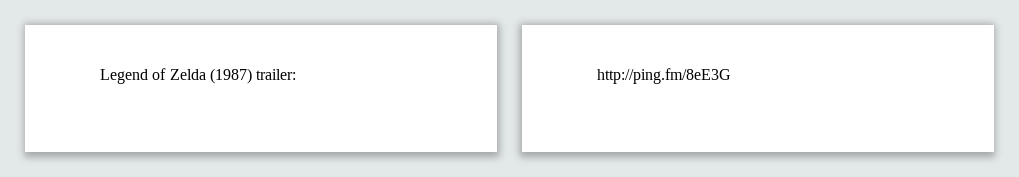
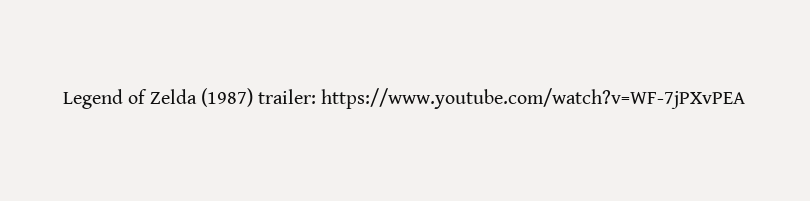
- Legend of Zelda (1987) trailer: http://ping.fm/8eE3G
+ Legend of Zelda (1987) trailer: https://www.youtube.com/watch?v=WF-7jPXvPEA

